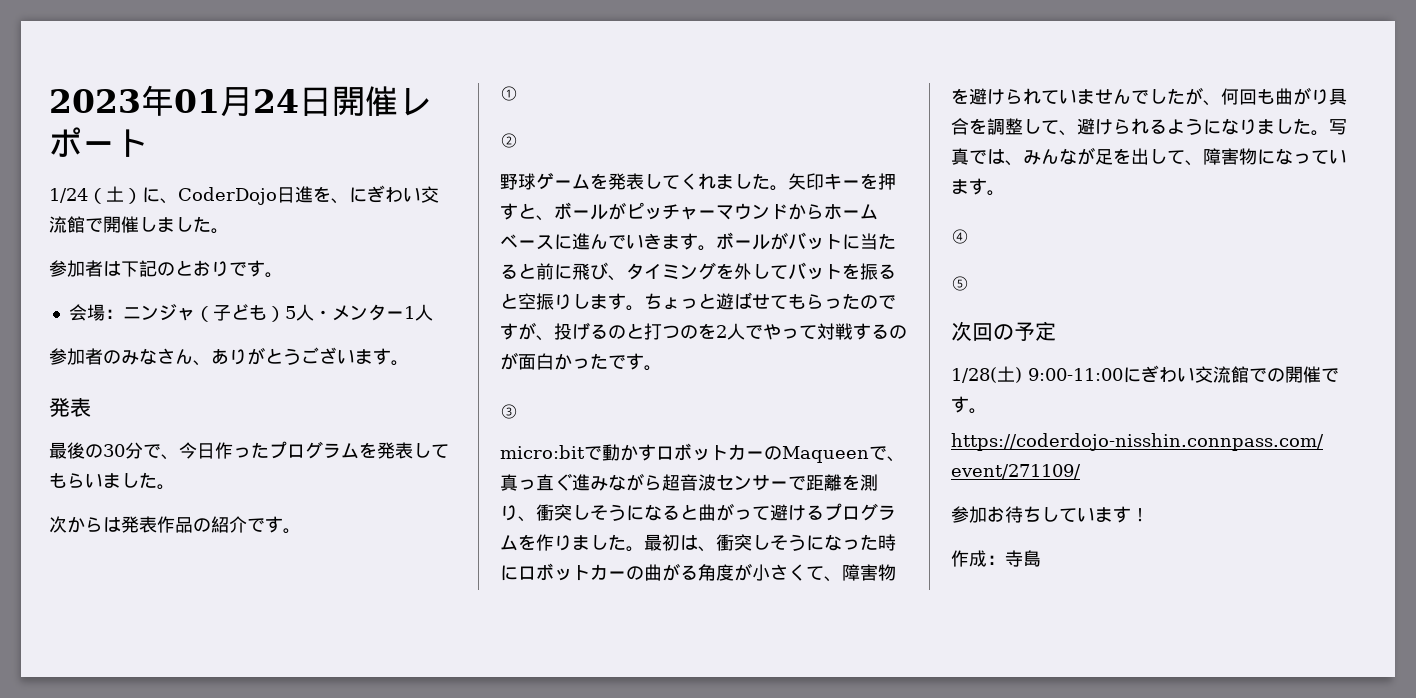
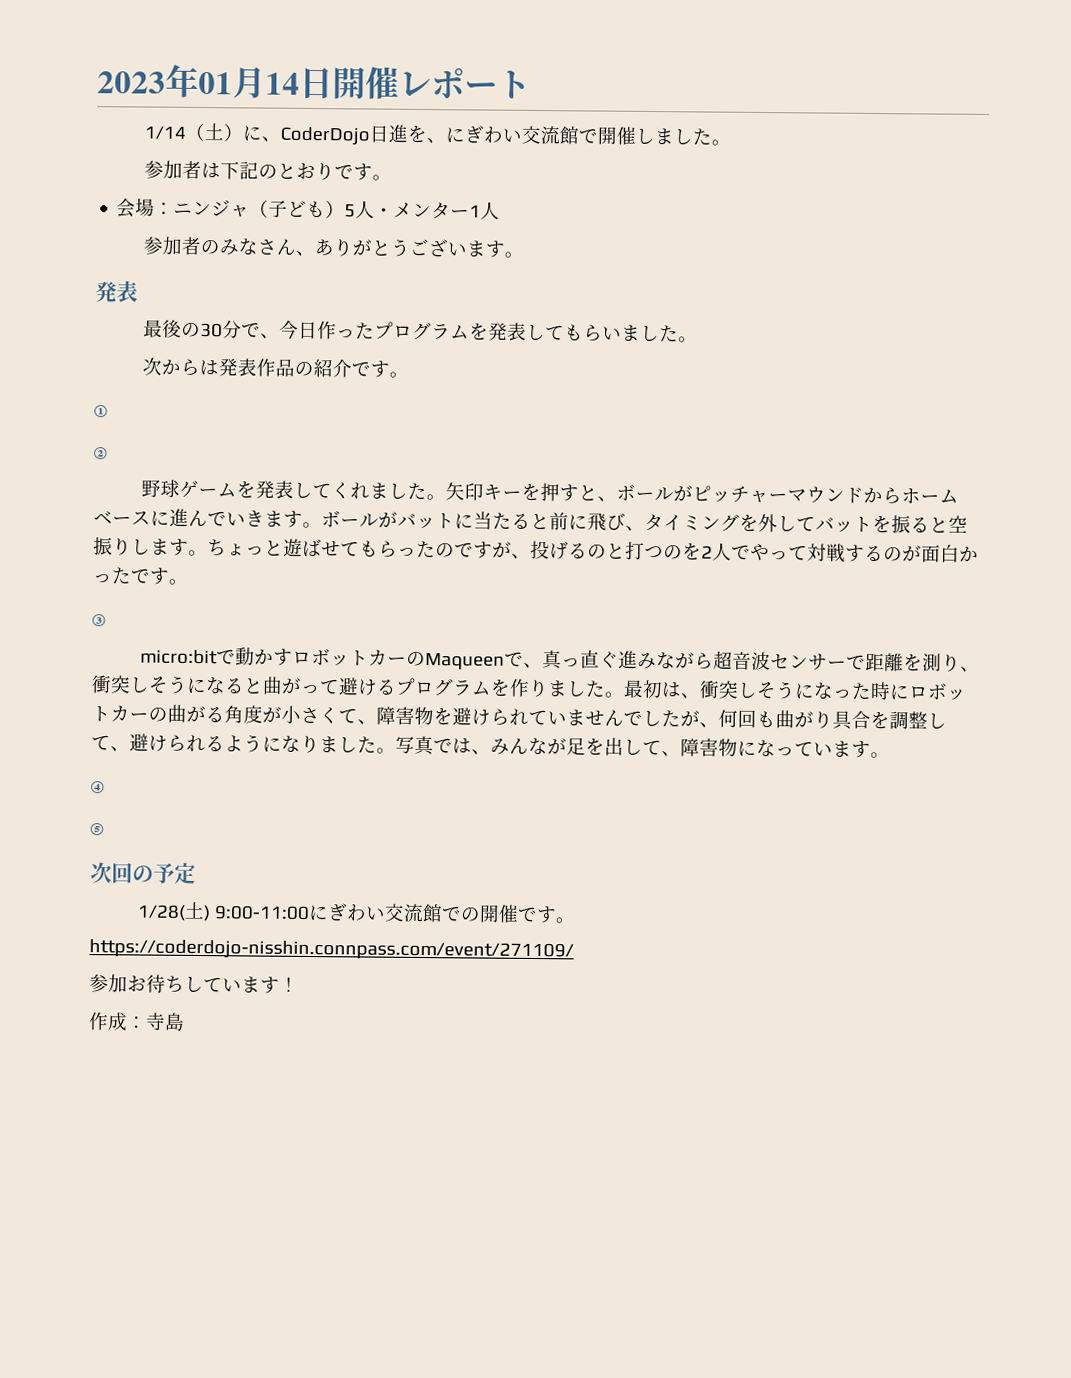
- 2023年01月24日開催レポート
+ 2023年01月14日開催レポート
- 1/24（土）に、CoderDojo日進を、にぎわい交流館で開催しました。
+ 1/14（土）に、CoderDojo日進を、にぎわい交流館で開催しました。

